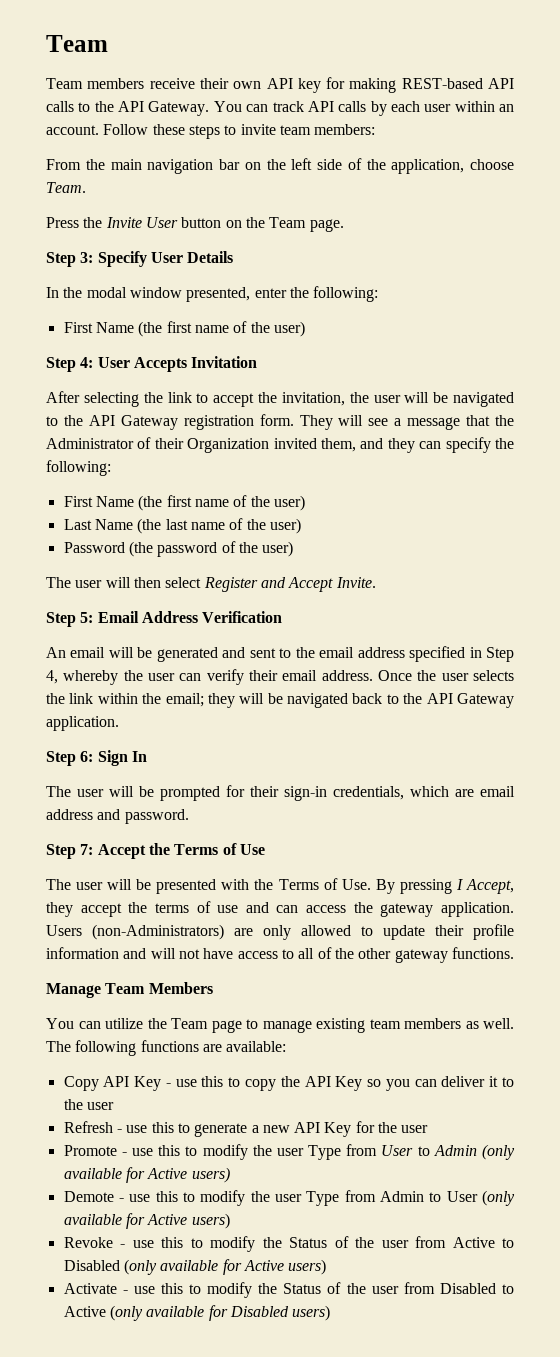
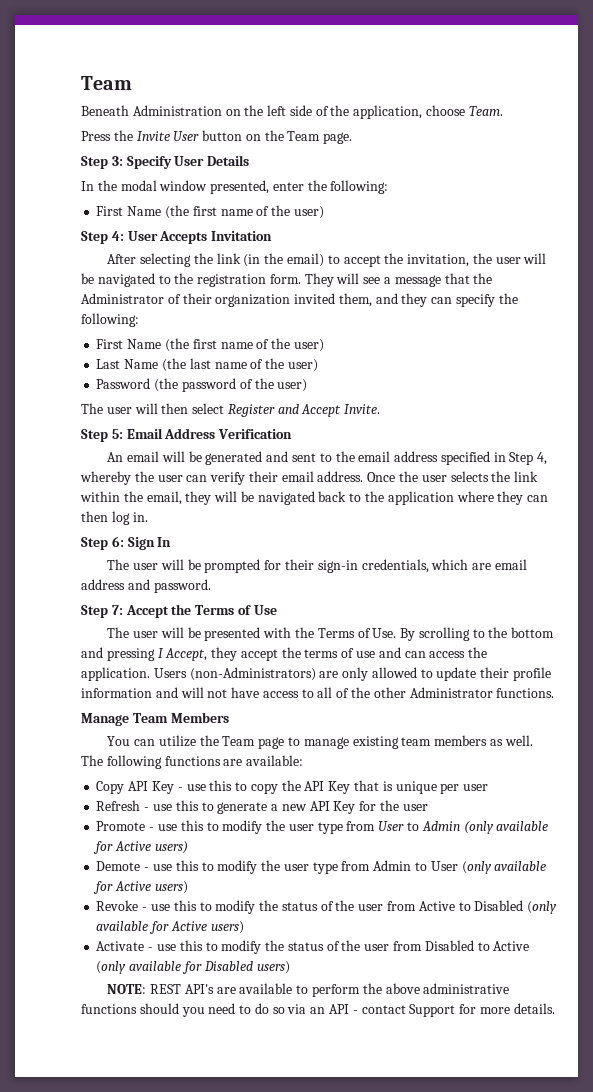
- Team members receive their own API key for making REST-based API calls to the API Gateway. You can track API calls by each user within an account. Follow these steps to invite team members:
- From the main navigation bar on the left side of the application, choose Team.
+ Beneath Administration on the left side of the application, choose Team.
- After selecting the link to accept the invitation, the user will be navigated to the API Gateway registration form.
+ After selecting the link (in the email) to accept the invitation, the user will be navigated to the registration form.
- They will see a message that the Administrator of their Organization invited them, and they can specify the following:
+ They will see a message that the Administrator of their organization invited them, and they can specify the following:
- Once the user selects the link within the email; they will be navigated back to the API Gateway application.
+ Once the user selects the link within the email, they will be navigated back to the application where they can then log in.
- The user will be presented with the Terms of Use. By pressing I Accept, they accept the terms of use and can access the gateway application.
+ The user will be presented with the Terms of Use. By scrolling to the bottom and pressing I Accept, they accept the terms of use and can access the application.
- Users (non-Administrators) are only allowed to update their profile information and will not have access to all of the other gateway functions.
+ Users (non-Administrators) are only allowed to update their profile information and will not have access to all of the other Administrator functions.
- Copy API Key - use this to copy the API Key so you can deliver it to the user
+ Copy API Key - use this to copy the API Key that is unique per user
- Promote - use this to modify the user Type from User to Admin (only available for Active users)
+ Promote - use this to modify the user type from User to Admin (only available for Active users)
- Demote - use this to modify the user Type from Admin to User (only available for Active users)
+ Demote - use this to modify the user type from Admin to User (only available for Active users)
- Revoke - use this to modify the Status of the user from Active to Disabled (only available for Active users)
+ Revoke - use this to modify the status of the user from Active to Disabled (only available for Active users)
- Activate - use this to modify the Status of the user from Disabled to Active (only available for Disabled users)
+ Activate - use this to modify the status of the user from Disabled to Active (only available for Disabled users)
+ NOTE: REST API's are available to perform the above administrative functions should you need to do so via an API - contact Support for more details.

